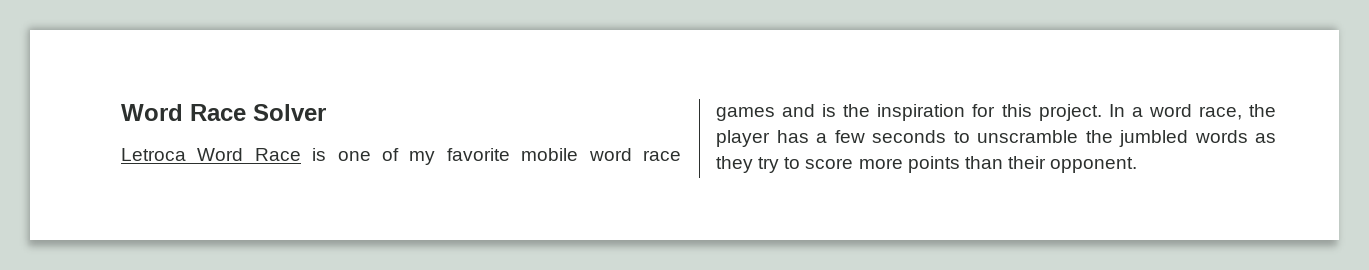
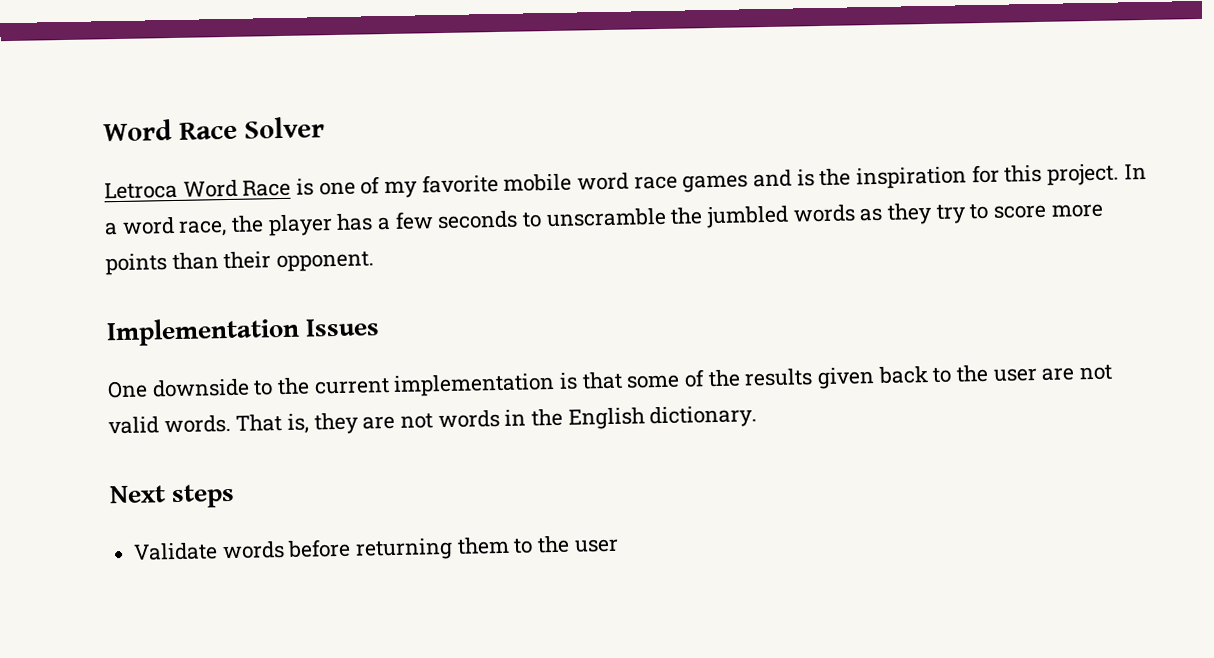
+ Implementation Issues
+ One downside to the current implementation is that some of the results given back to the user are not valid words. That is, they are not words in the English dictionary.
+ Next steps
+ Validate words before returning them to the user

